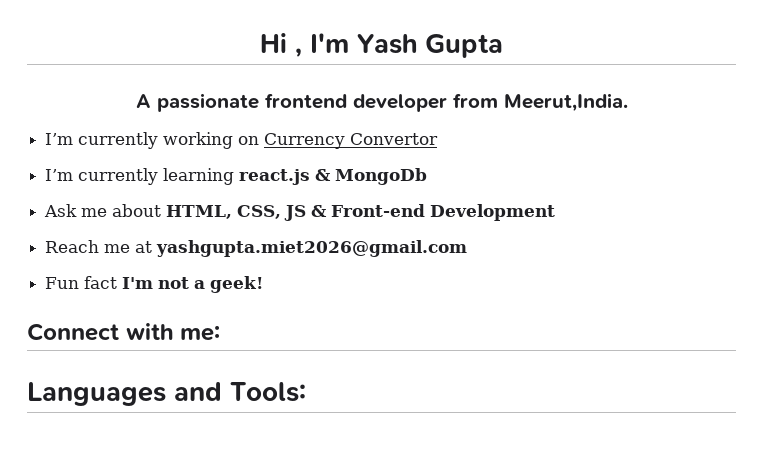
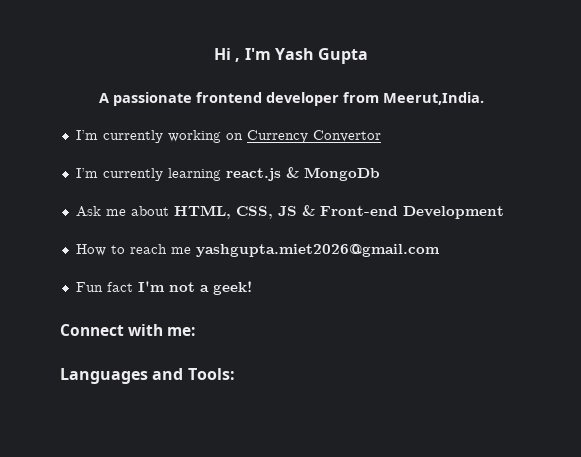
- Reach me at yashgupta.miet2026@gmail.com
+ How to reach me yashgupta.miet2026@gmail.com

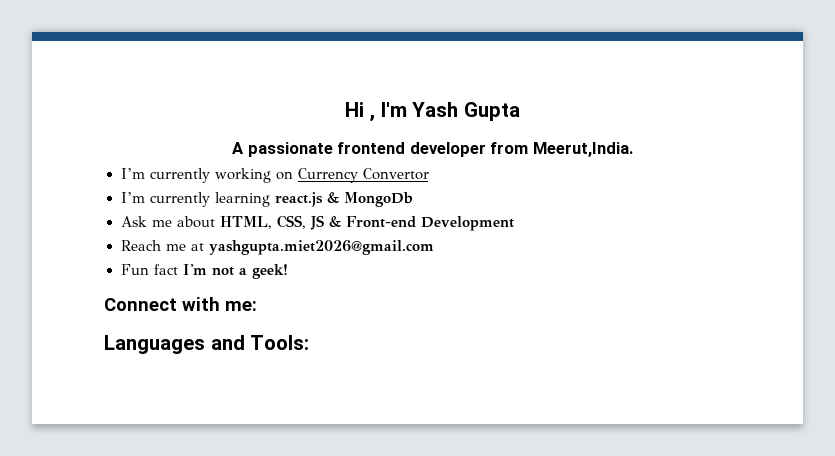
- How to reach me yashgupta.miet2026@gmail.com
+ Reach me at yashgupta.miet2026@gmail.com

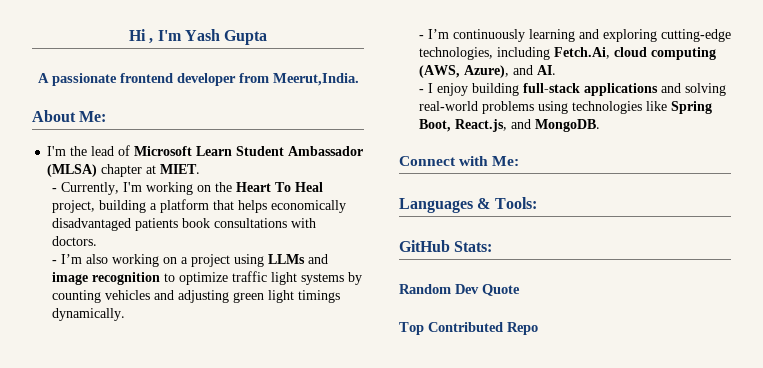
- I’m currently working on Currency Convertor
- I’m currently learning react.js & MongoDb
- Ask me about HTML, CSS, JS & Front-end Development
- Reach me at yashgupta.miet2026@gmail.com
- Fun fact I'm not a geek!
+ About Me:
+ I'm the lead of Microsoft Learn Student Ambassador (MLSA) chapter at MIET.
+ - Currently, I'm working on the Heart To Heal project, building a platform that helps economically disadvantaged patients book consultations with doctors.
+ - I’m also working on a project using LLMs and image recognition to optimize traffic light systems by counting vehicles and adjusting green light timings dynamically.
+ - I’m continuously learning and exploring cutting-edge technologies, including Fetch.Ai, cloud computing (AWS, Azure), and AI.
+ - I enjoy building full-stack applications and solving real-world problems using technologies like Spring Boot, React.js, and MongoDB.
- Connect with me:
+ Connect with Me:
- Languages and Tools:
+ Languages & Tools:
+ GitHub Stats:
+ Random Dev Quote
+ Top Contributed Repo

